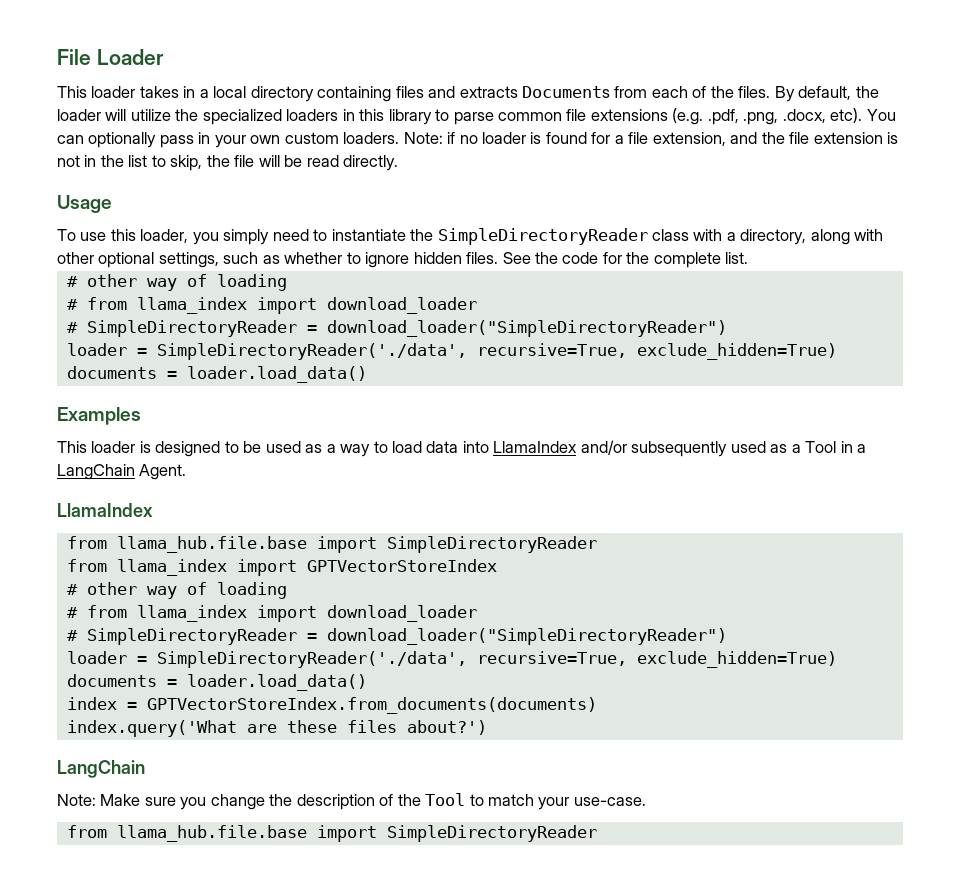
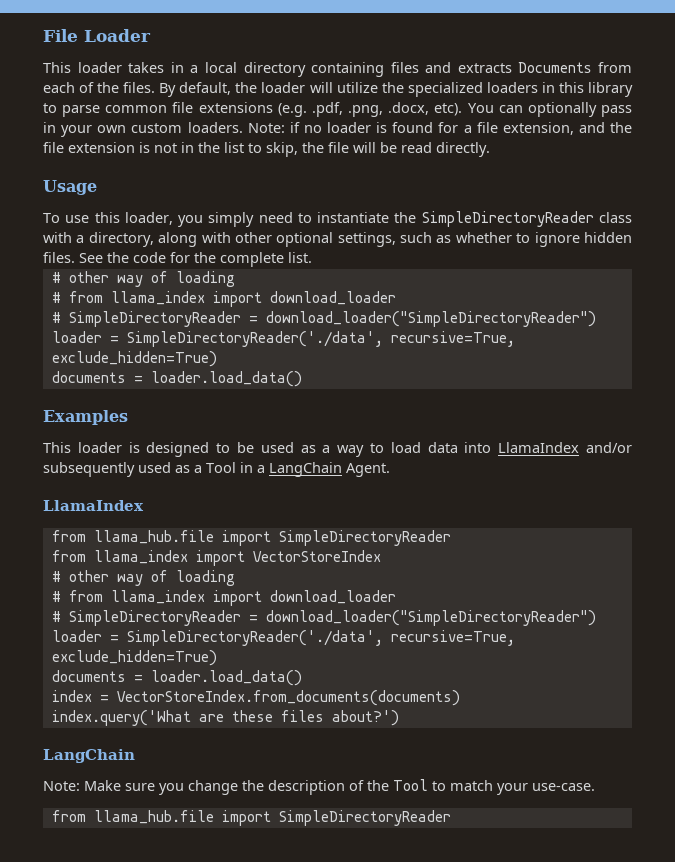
  This loader is designed to be used as a way to load data into LlamaIndex and/or subsequently used as a Tool in a LangChain Agent.
  LlamaIndex
- from llama_hub.file.base import SimpleDirectoryReader
+ from llama_hub.file import SimpleDirectoryReader
- from llama_index import GPTVectorStoreIndex
+ from llama_index import VectorStoreIndex
- index = GPTVectorStoreIndex.from_documents(documents)
+ index = VectorStoreIndex.from_documents(documents)
  Note: Make sure you change the description of the Tool to match your use-case.
- from llama_hub.file.base import SimpleDirectoryReader
+ from llama_hub.file import SimpleDirectoryReader

